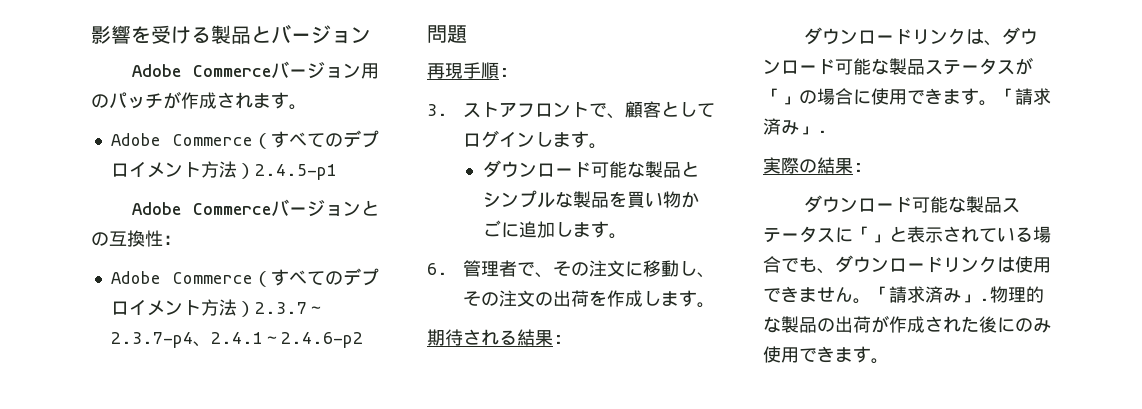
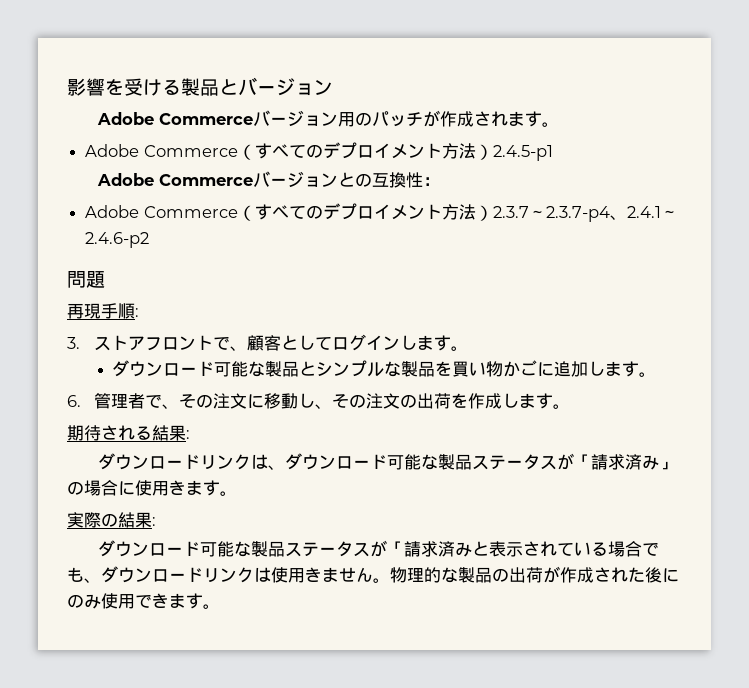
- ダウンロードリンクは、ダウンロード可能な製品ステータスが「」の場合に使用できます。「請求済み」.
+ ダウンロードリンクは、ダウンロード可能な製品ステータスが「請求済み」の場合に使用きます。
- ダウンロード可能な製品ステータスに「」と表示されている場合でも、ダウンロードリンクは使用できません。「請求済み」.
+ ダウンロード可能な製品ステータスが「請求済みと表示されている場合でも、ダウンロードリンクは使用きません。

